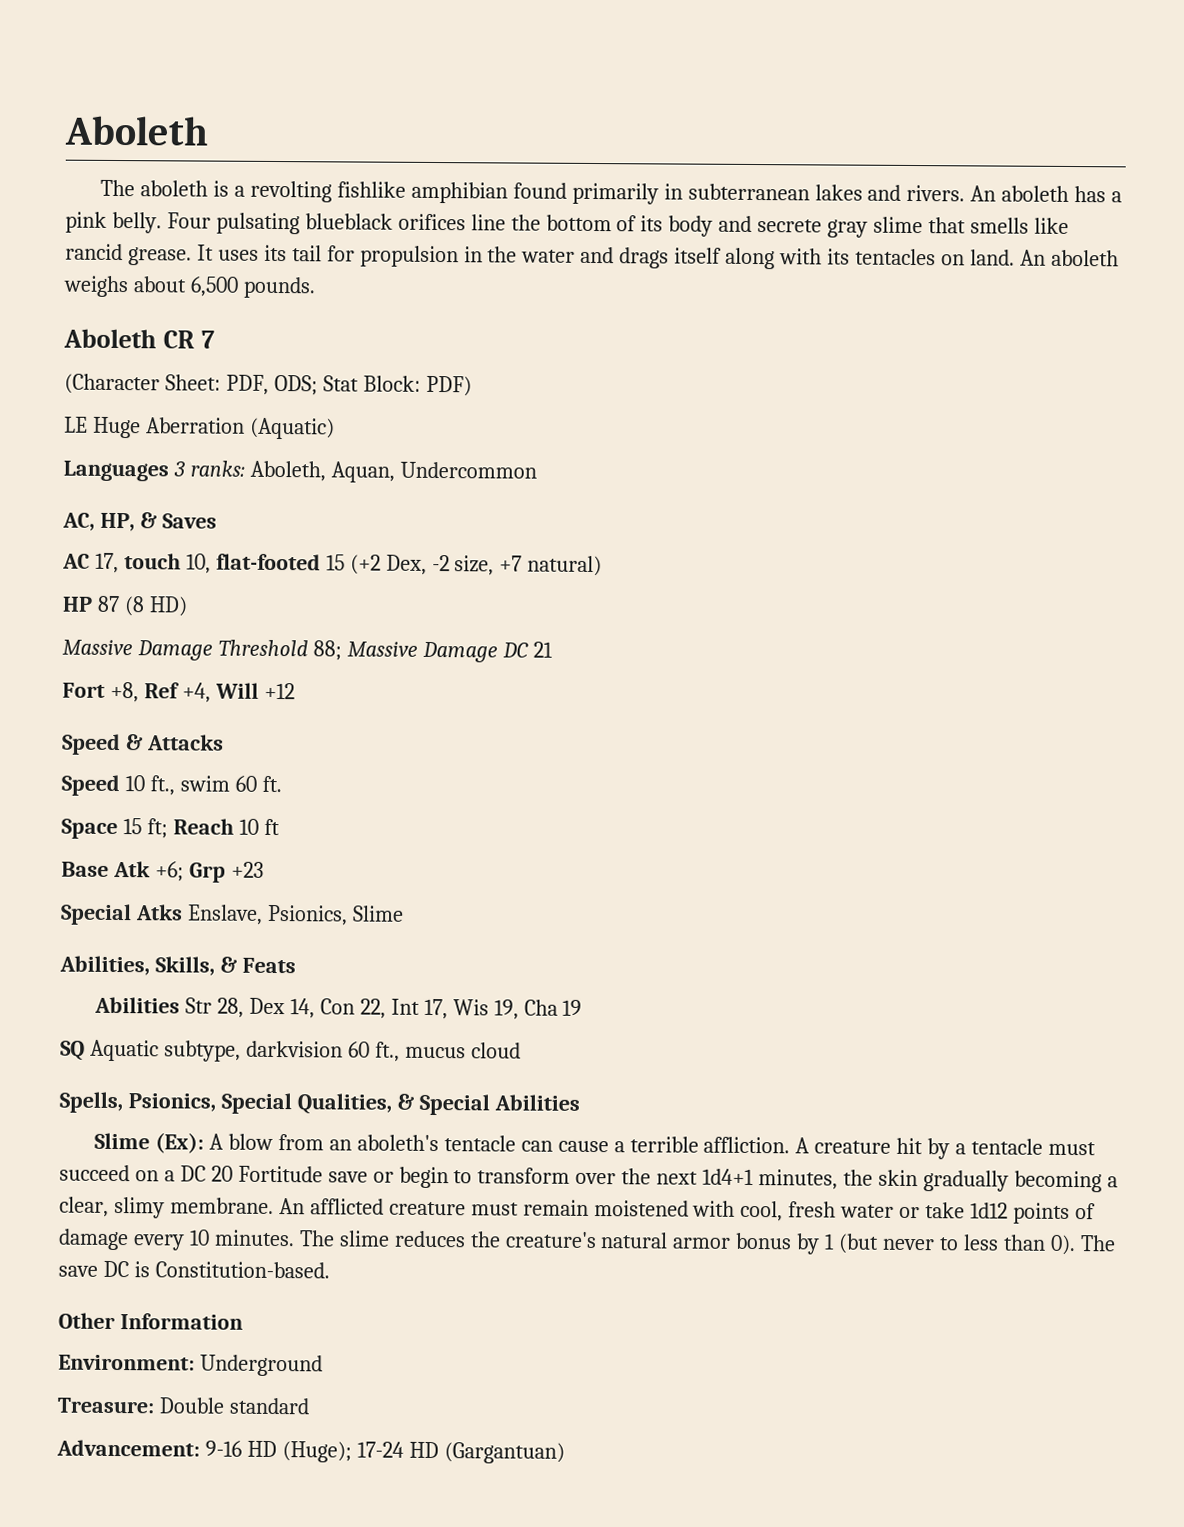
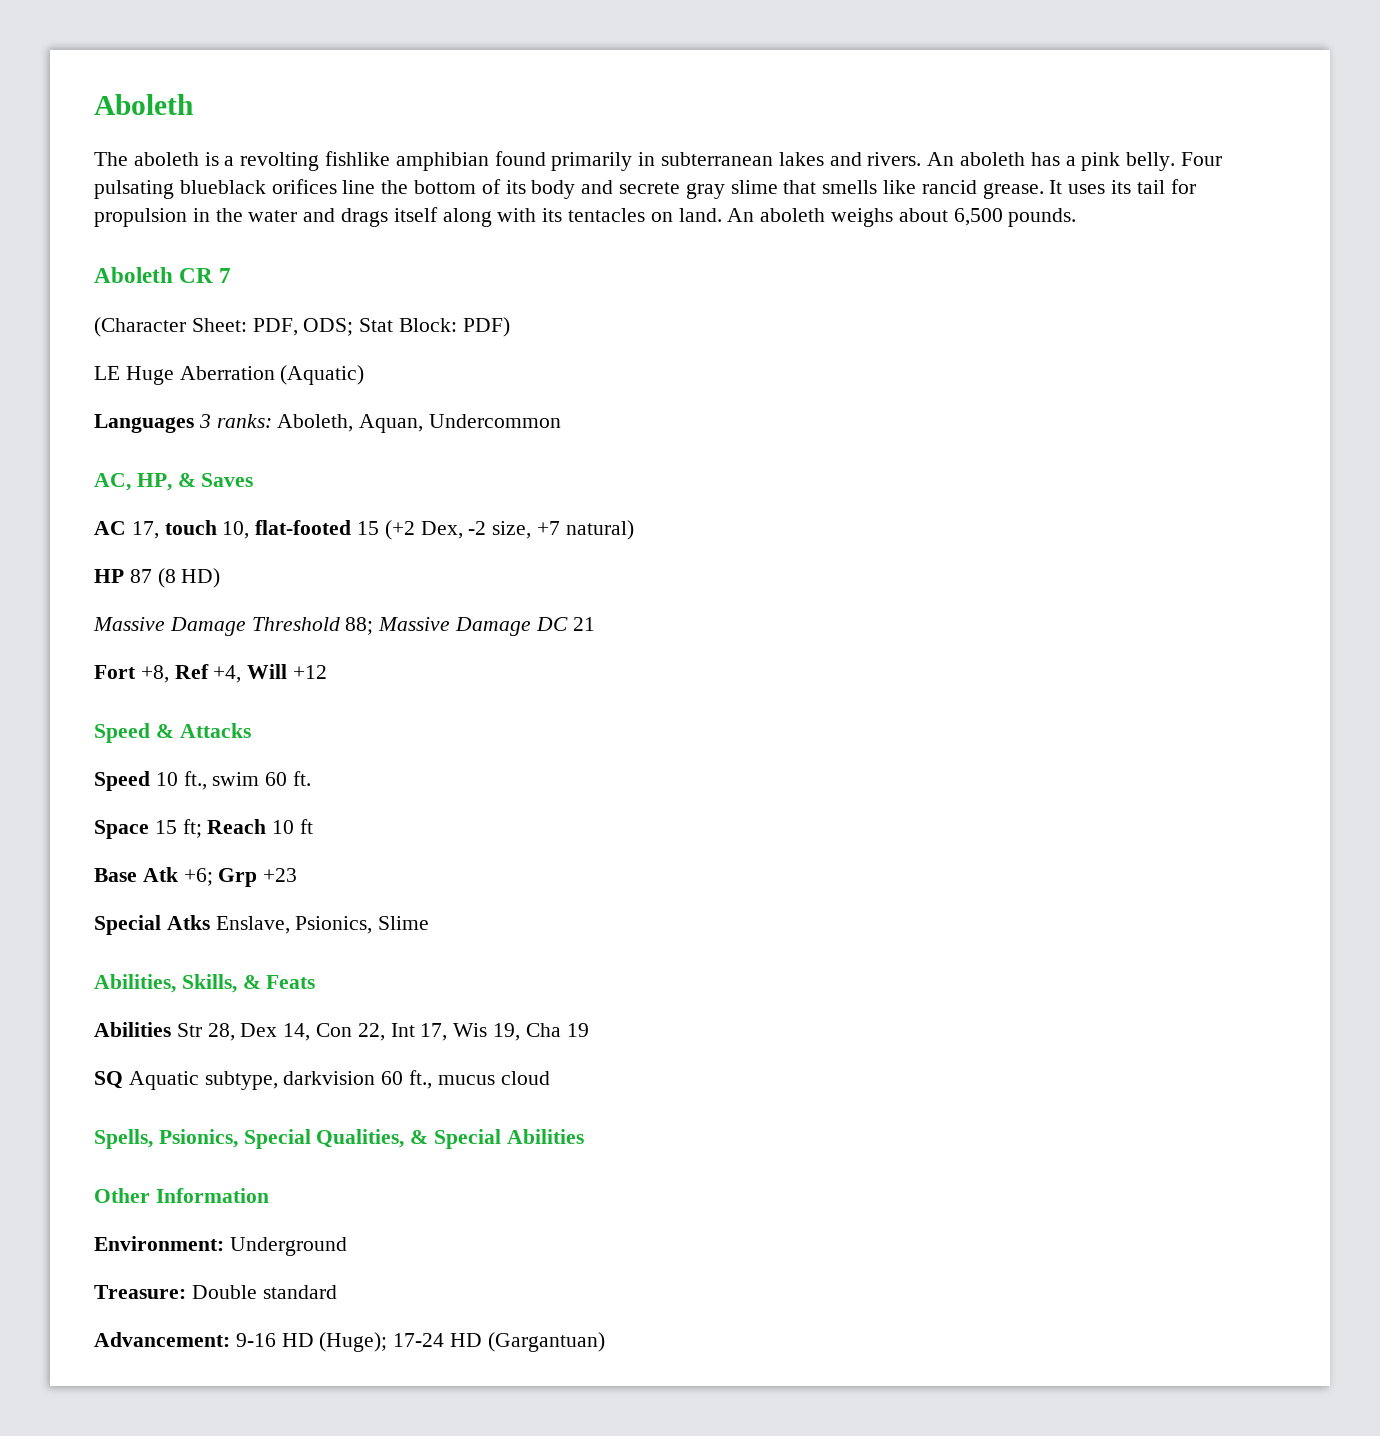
- Slime (Ex): A blow from an aboleth's tentacle can cause a terrible affliction. A creature hit by a tentacle must succeed on a DC 20 Fortitude save or begin to transform over the next 1d4+1 minutes, the skin gradually becoming a clear, slimy membrane. An afflicted creature must remain moistened with cool, fresh water or take 1d12 points of damage every 10 minutes. The slime reduces the creature's natural armor bonus by 1 (but never to less than 0). The save DC is Constitution-based.

